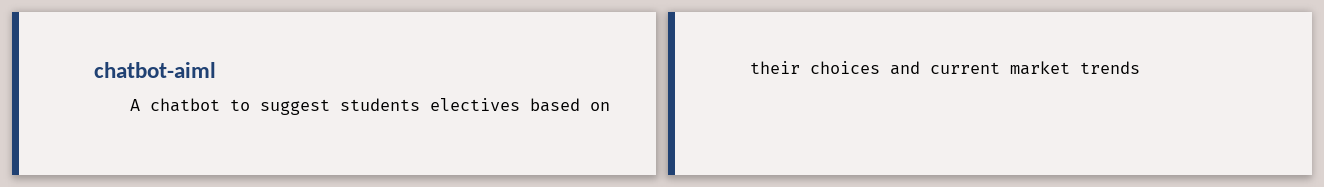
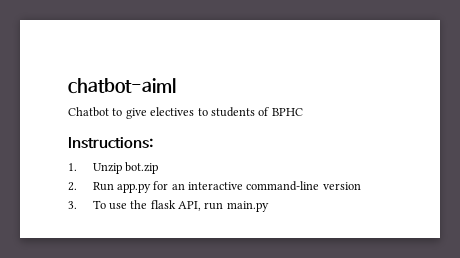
- A chatbot to suggest students electives based on their choices and current market trends
+ Chatbot to give electives to students of BPHC
+ Instructions:
+ 1. Unzip bot.zip
+ 2. Run app.py for an interactive command-line version
+ 3. To use the flask API, run main.py

